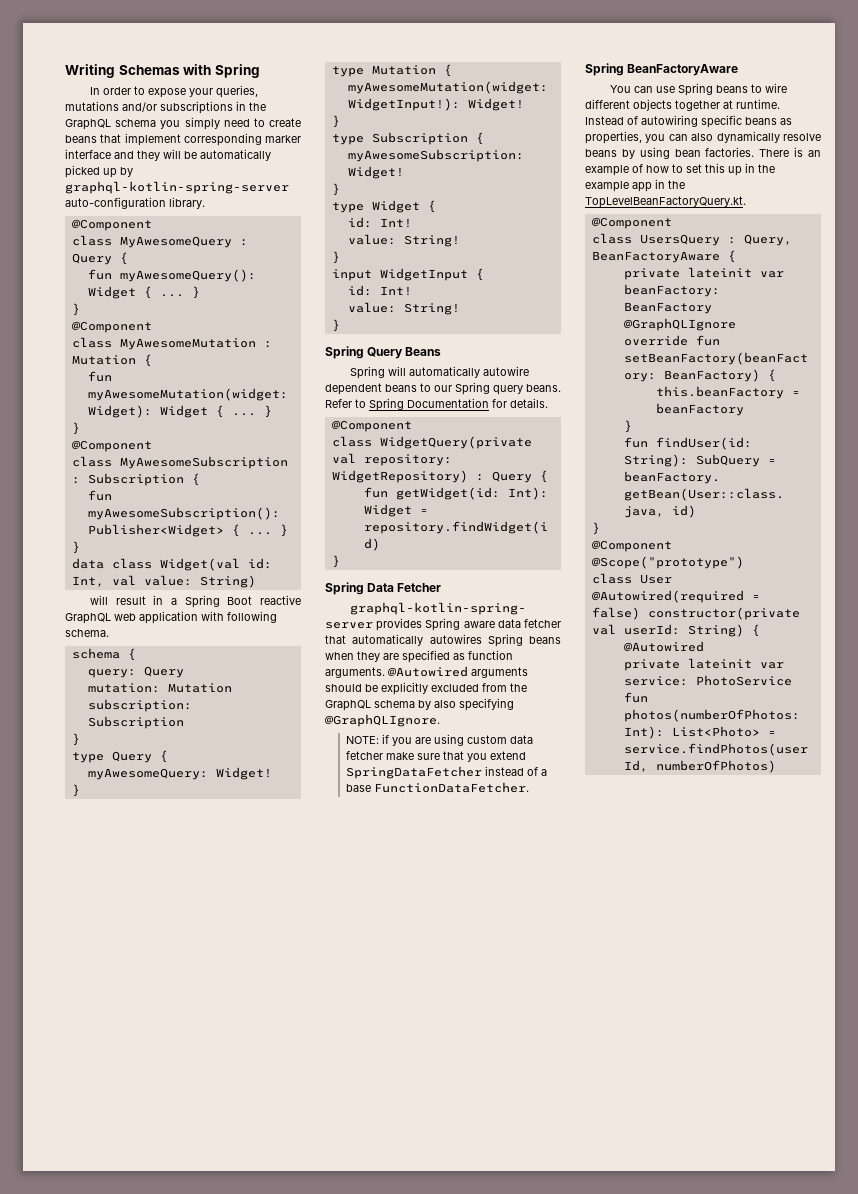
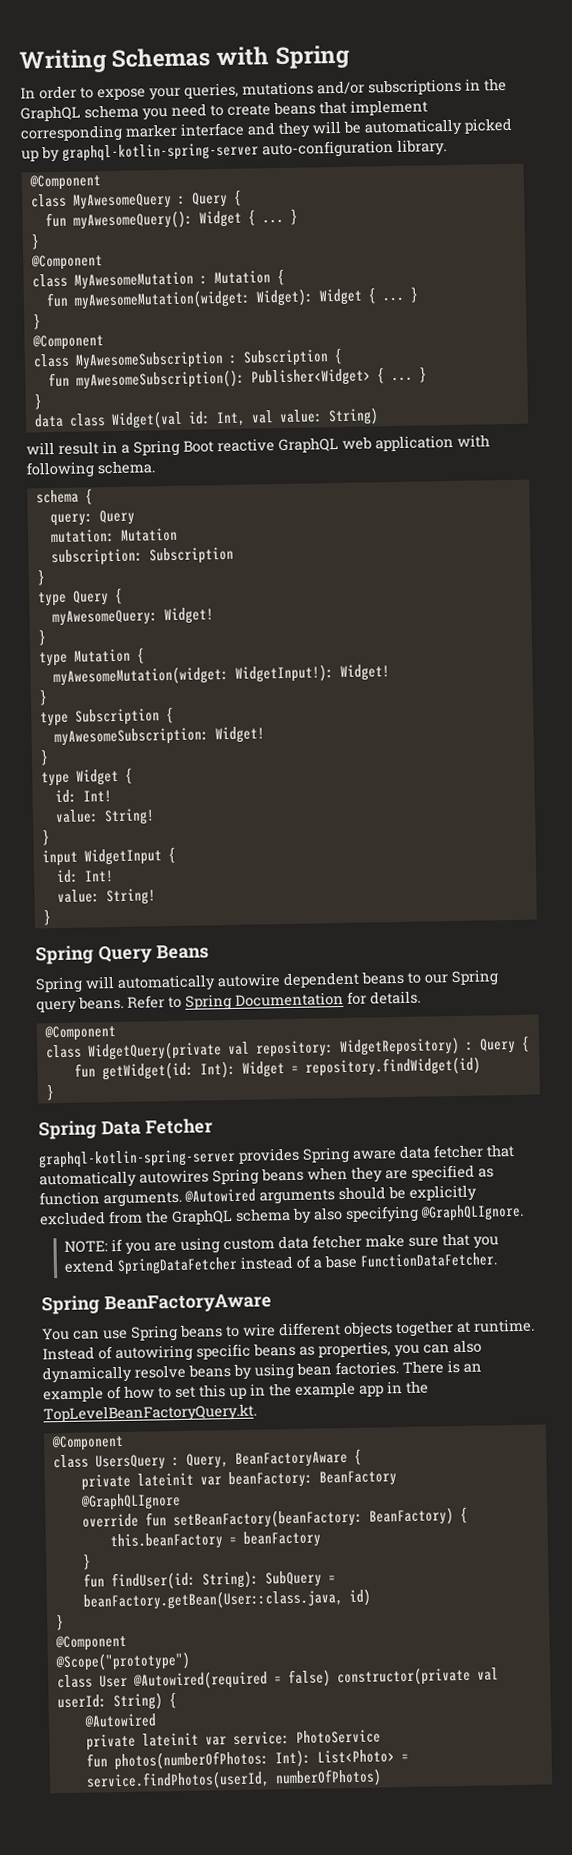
- In order to expose your queries, mutations and/or subscriptions in the GraphQL schema you simply need to create beans that implement corresponding marker interface and they will be automatically picked up by graphql-kotlin-spring-server auto-configuration library.
+ In order to expose your queries, mutations and/or subscriptions in the GraphQL schema you need to create beans that implement corresponding marker interface and they will be automatically picked up by graphql-kotlin-spring-server auto-configuration library.

